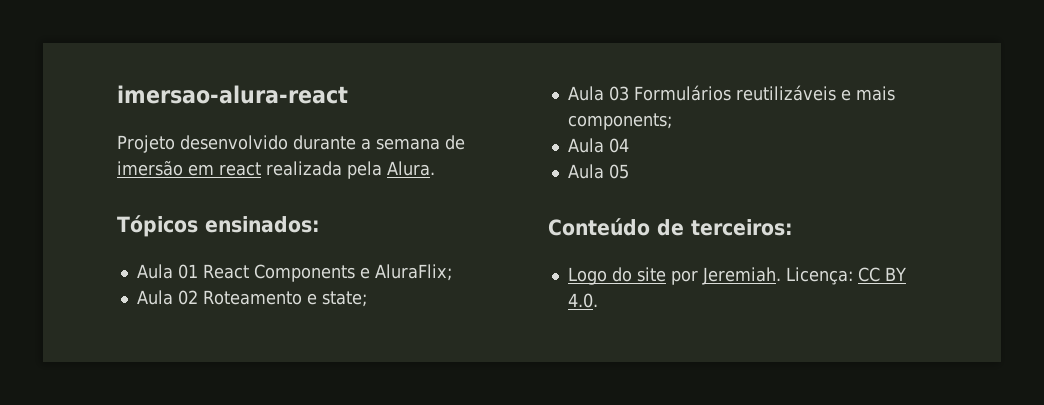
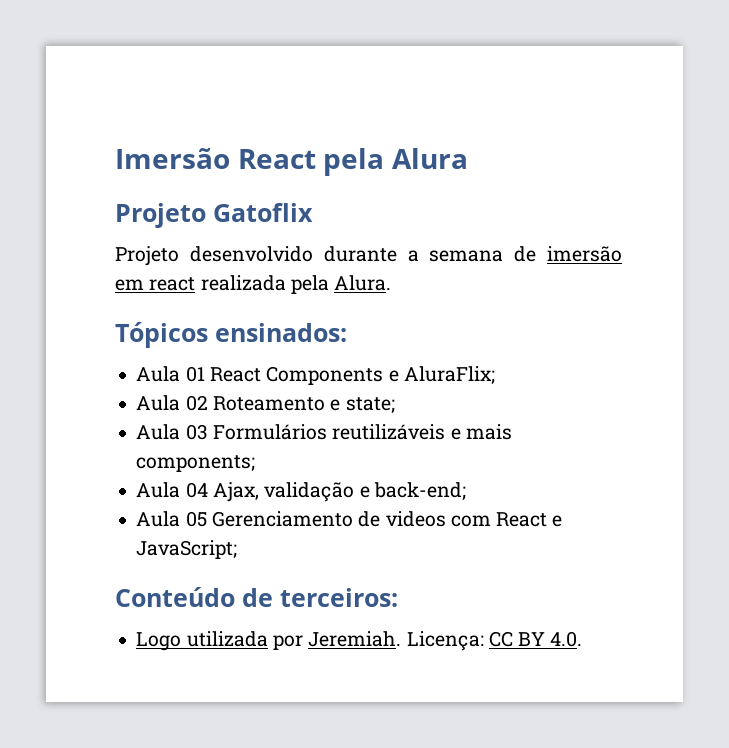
- imersao-alura-react
+ Imersão React pela Alura
+ Projeto Gatoflix
- Aula 04
- Aula 05
+ Aula 04 Ajax, validação e back-end;
+ Aula 05 Gerenciamento de videos com React e JavaScript;
- Logo do site por Jeremiah.
+ Logo utilizada por Jeremiah.

